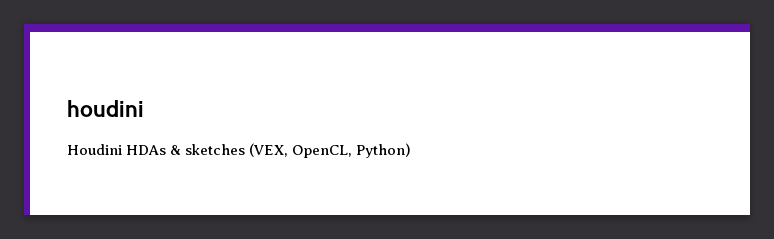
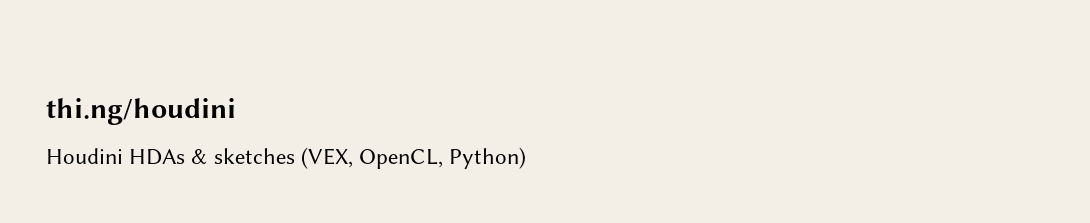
- houdini
+ thi.ng/houdini

